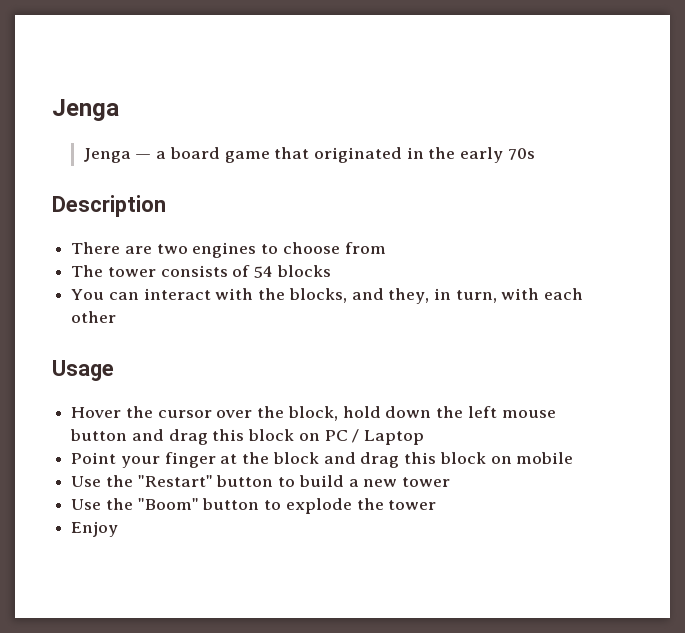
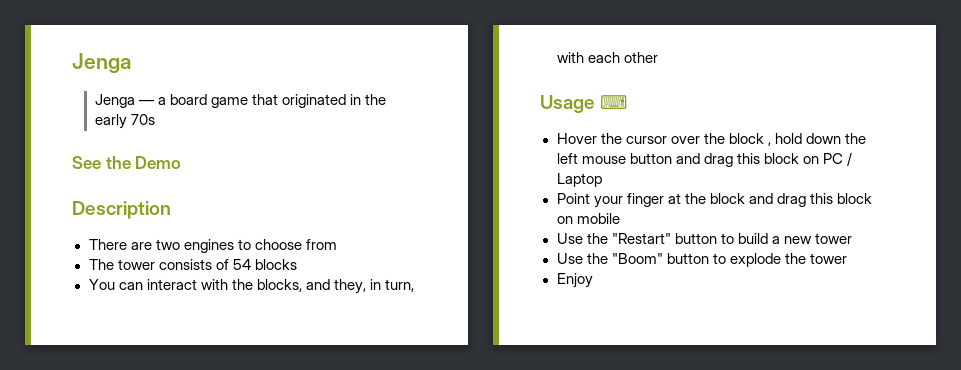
+ See the Demo
- Usage
+ Usage ⌨
- Hover the cursor over the block, hold down the left mouse button and drag this block on PC / Laptop
+ Hover the cursor over the block , hold down the left mouse button and drag this block on PC / Laptop

